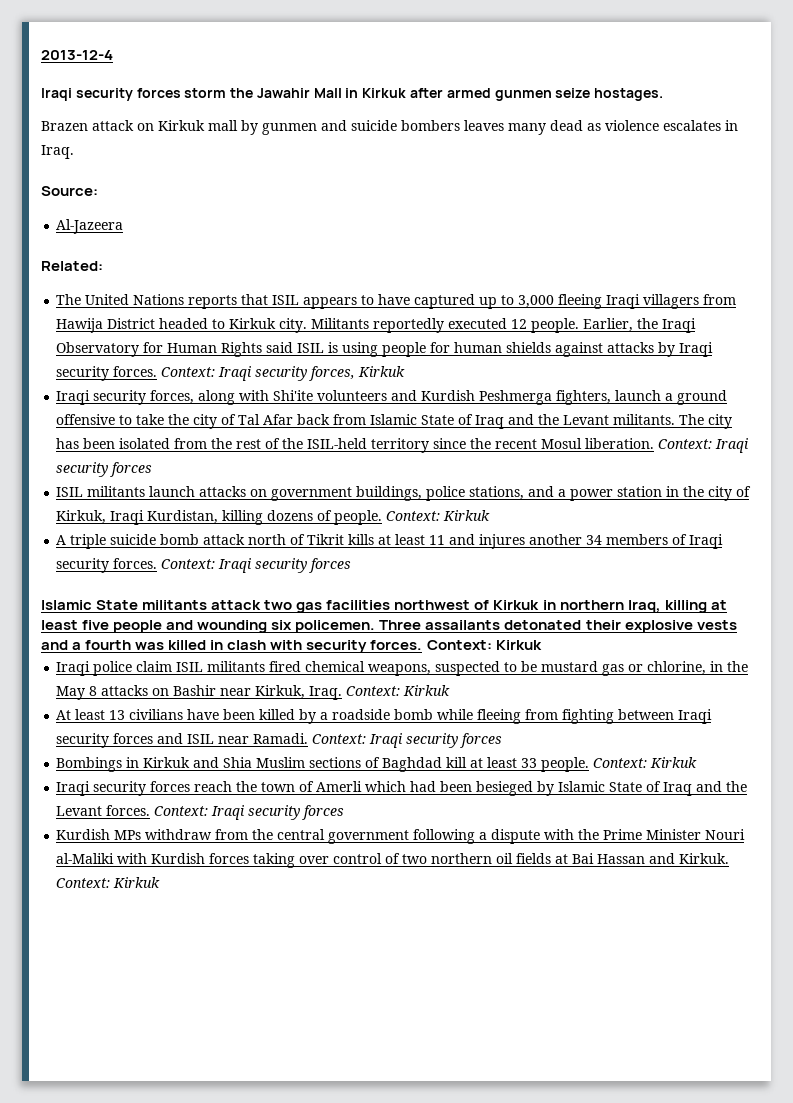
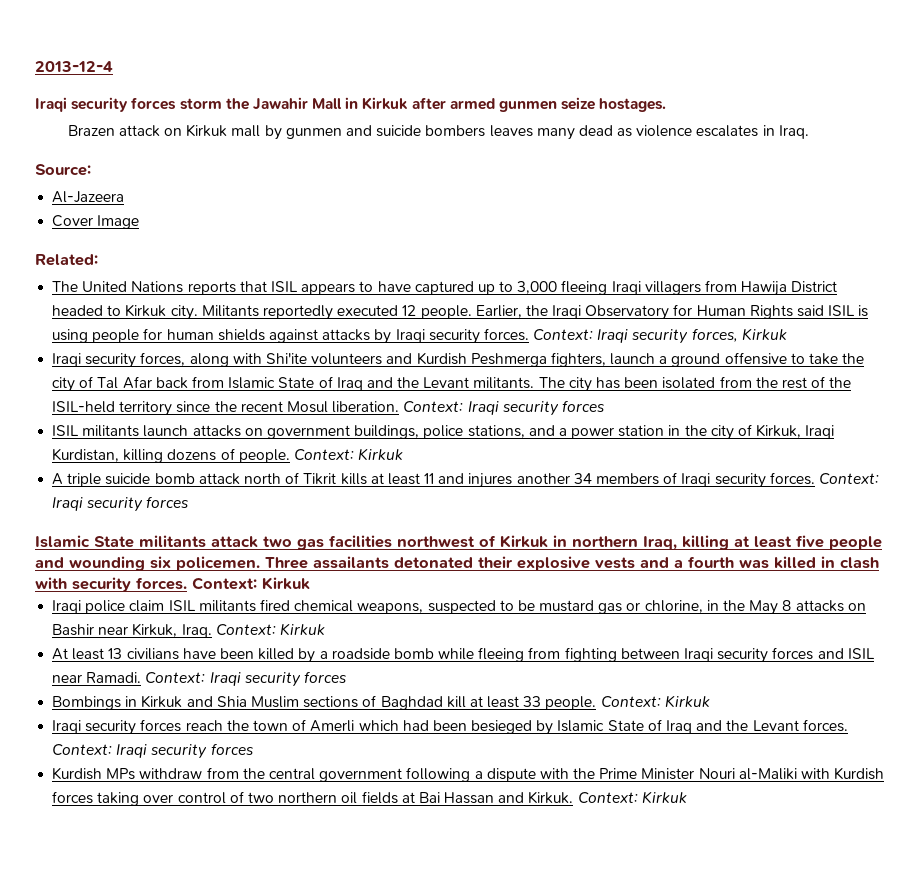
+ Cover Image

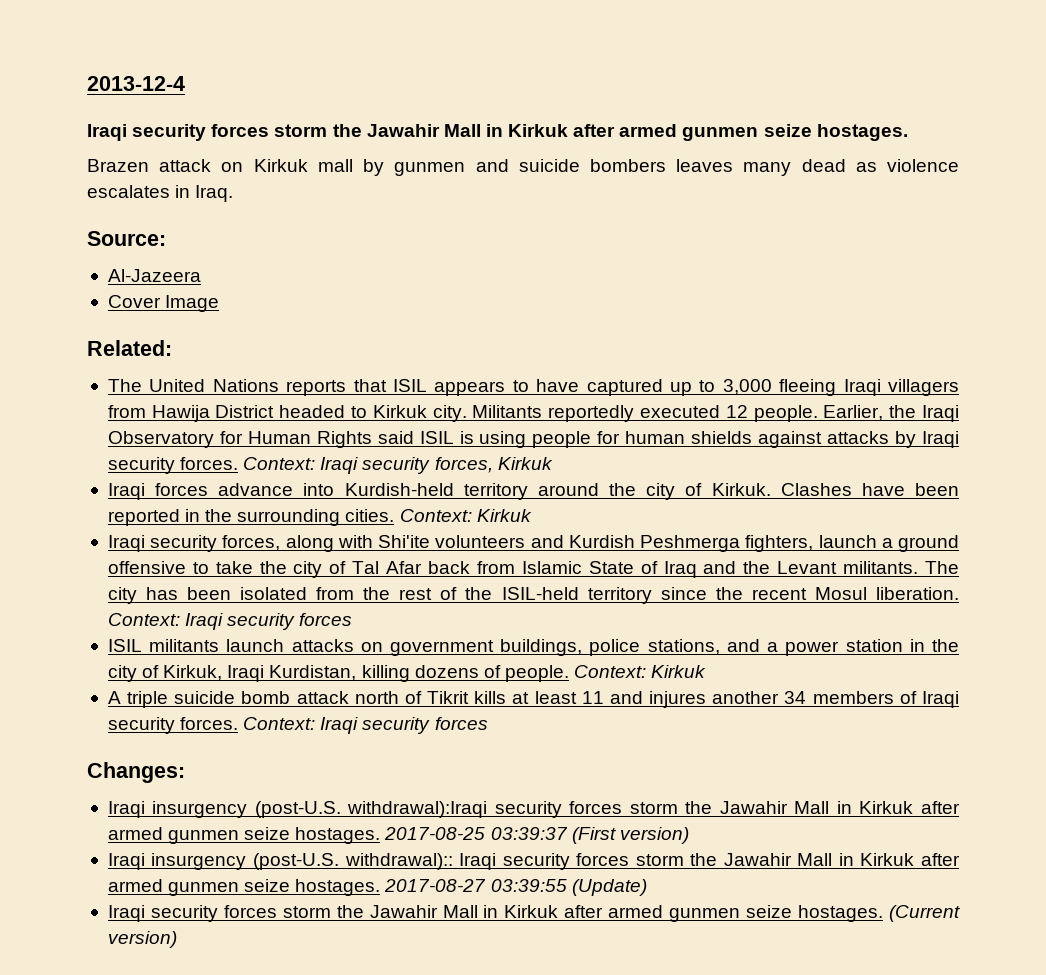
+ Iraqi forces advance into Kurdish-held territory around the city of Kirkuk. Clashes have been reported in the surrounding cities. Context: Kirkuk
- Islamic State militants attack two gas facilities northwest of Kirkuk in northern Iraq, killing at least five people and wounding six policemen. Three assailants detonated their explosive vests and a fourth was killed in clash with security forces. Context: Kirkuk
- Iraqi police claim ISIL militants fired chemical weapons, suspected to be mustard gas or chlorine, in the May 8 attacks on Bashir near Kirkuk, Iraq. Context: Kirkuk
- At least 13 civilians have been killed by a roadside bomb while fleeing from fighting between Iraqi security forces and ISIL near Ramadi. Context: Iraqi security forces
- Bombings in Kirkuk and Shia Muslim sections of Baghdad kill at least 33 people. Context: Kirkuk
- Iraqi security forces reach the town of Amerli which had been besieged by Islamic State of Iraq and the Levant forces. Context: Iraqi security forces
- Kurdish MPs withdraw from the central government following a dispute with the Prime Minister Nouri al-Maliki with Kurdish forces taking over control of two northern oil fields at Bai Hassan and Kirkuk. Context: Kirkuk
+ Changes:
+ Iraqi insurgency (post-U.S. withdrawal):Iraqi security forces storm the Jawahir Mall in Kirkuk after armed gunmen seize hostages. 2017-08-25 03:39:37 (First version)
+ Iraqi insurgency (post-U.S. withdrawal):: Iraqi security forces storm the Jawahir Mall in Kirkuk after armed gunmen seize hostages. 2017-08-27 03:39:55 (Update)
+ Iraqi security forces storm the Jawahir Mall in Kirkuk after armed gunmen seize hostages. (Current version)

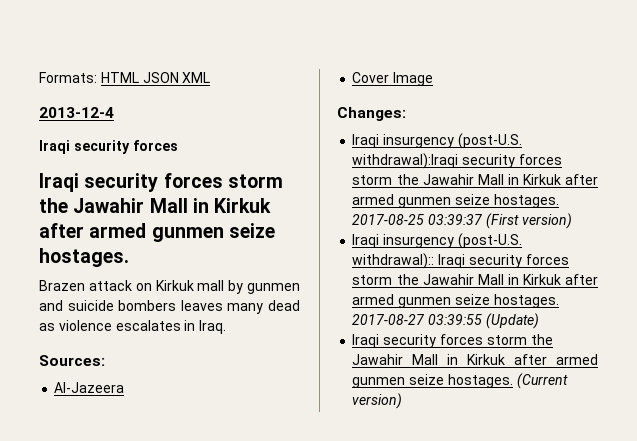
+ Formats: HTML JSON XML
  2013-12-4
+ Iraqi security forces
- Source:
+ Sources:
- Related:
- The United Nations reports that ISIL appears to have captured up to 3,000 fleeing Iraqi villagers from Hawija District headed to Kirkuk city. Militants reportedly executed 12 people. Earlier, the Iraqi Observatory for Human Rights said ISIL is using people for human shields against attacks by Iraqi security forces. Context: Iraqi security forces, Kirkuk
- Iraqi forces advance into Kurdish-held territory around the city of Kirkuk. Clashes have been reported in the surrounding cities. Context: Kirkuk
- Iraqi security forces, along with Shi'ite volunteers and Kurdish Peshmerga fighters, launch a ground offensive to take the city of Tal Afar back from Islamic State of Iraq and the Levant militants. The city has been isolated from the rest of the ISIL-held territory since the recent Mosul liberation. Context: Iraqi security forces
- ISIL militants launch attacks on government buildings, police stations, and a power station in the city of Kirkuk, Iraqi Kurdistan, killing dozens of people. Context: Kirkuk
- A triple suicide bomb attack north of Tikrit kills at least 11 and injures another 34 members of Iraqi security forces. Context: Iraqi security forces

